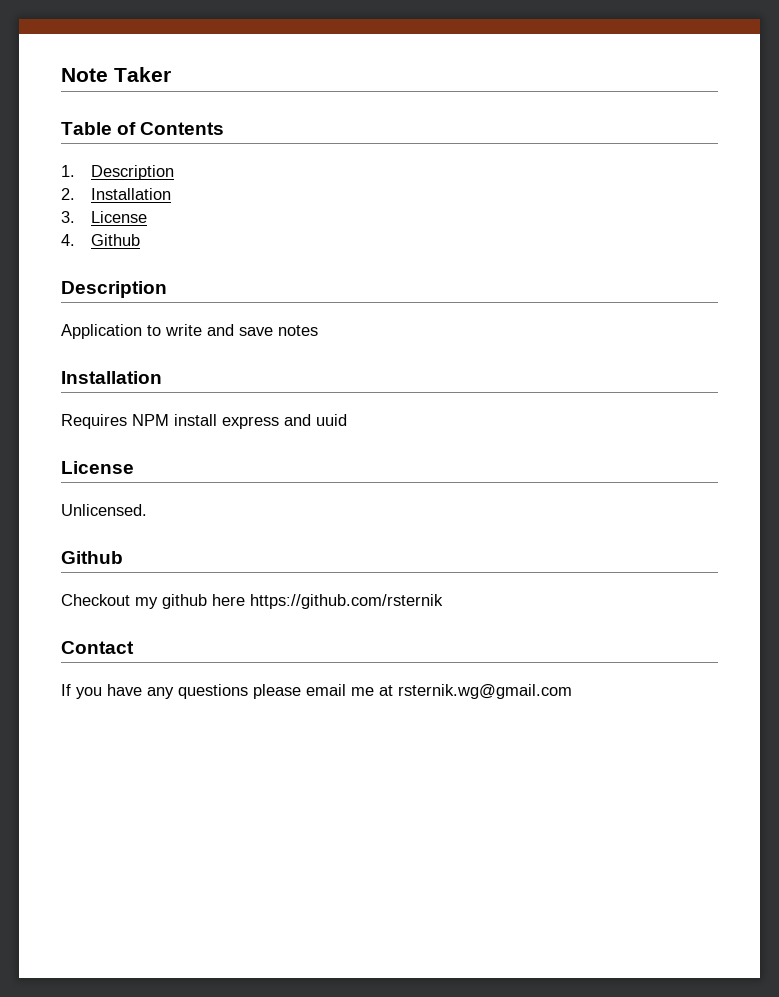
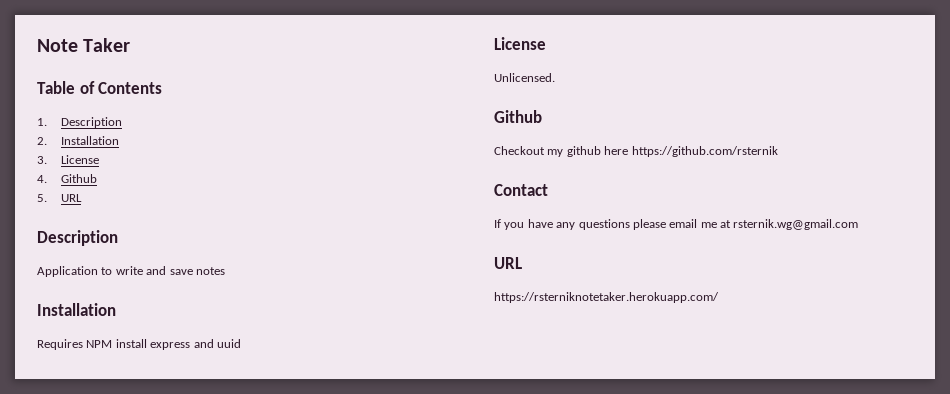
+ 5. URL
  If you have any questions please email me at rsternik.wg@gmail.com
+ URL
+ https://rsterniknotetaker.herokuapp.com/

